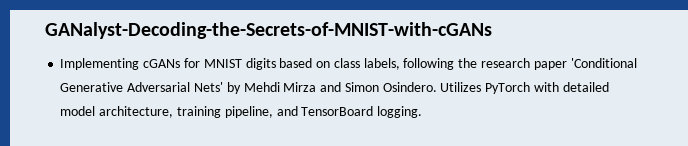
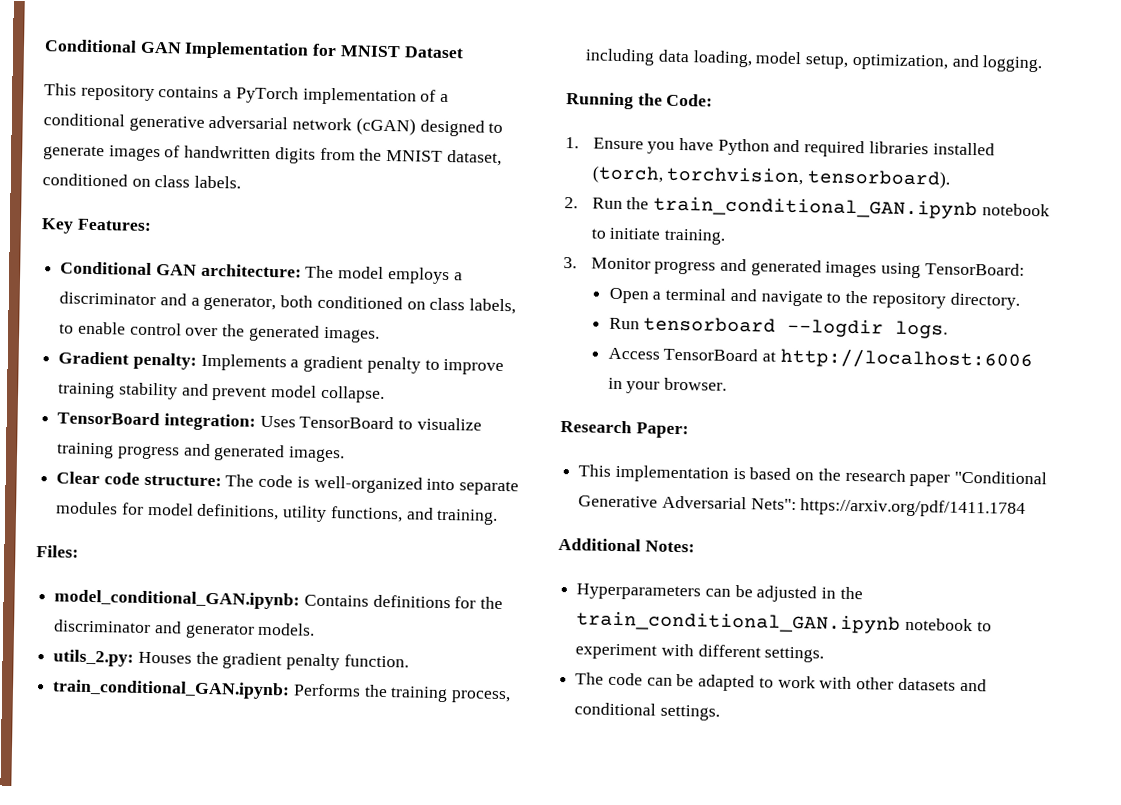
- GANalyst-Decoding-the-Secrets-of-MNIST-with-cGANs
- Implementing cGANs for MNIST digits based on class labels, following the research paper 'Conditional Generative Adversarial Nets' by Mehdi Mirza and Simon Osindero. Utilizes PyTorch with detailed model architecture, training pipeline, and TensorBoard logging.
+ Conditional GAN Implementation for MNIST Dataset
+ This repository contains a PyTorch implementation of a conditional generative adversarial network (cGAN) designed to generate images of handwritten digits from the MNIST dataset, conditioned on class labels.
+ Key Features:
+ Conditional GAN architecture: The model employs a discriminator and a generator, both conditioned on class labels, to enable control over the generated images.
+ Gradient penalty: Implements a gradient penalty to improve training stability and prevent model collapse.
+ TensorBoard integration: Uses TensorBoard to visualize training progress and generated images.
+ Clear code structure: The code is well-organized into separate modules for model definitions, utility functions, and training.
+ Files:
+ model_conditional_GAN.ipynb: Contains definitions for the discriminator and generator models.
+ utils_2.py: Houses the gradient penalty function.
+ train_conditional_GAN.ipynb: Performs the training process, including data loading, model setup, optimization, and logging.
+ Running the Code:
+ 1. Ensure you have Python and required libraries installed (torch, torchvision, tensorboard).
+ 2. Run the train_conditional_GAN.ipynb notebook to initiate training.
+ 3. Monitor progress and generated images using TensorBoard:
+ Open a terminal and navigate to the repository directory.
+ Run tensorboard --logdir logs.
+ Access TensorBoard at http://localhost:6006 in your browser.
+ Research Paper:
+ This implementation is based on the research paper "Conditional Generative Adversarial Nets": https://arxiv.org/pdf/1411.1784
+ Additional Notes:
+ Hyperparameters can be adjusted in the train_conditional_GAN.ipynb notebook to experiment with different settings.
+ The code can be adapted to work with other datasets and conditional settings.

